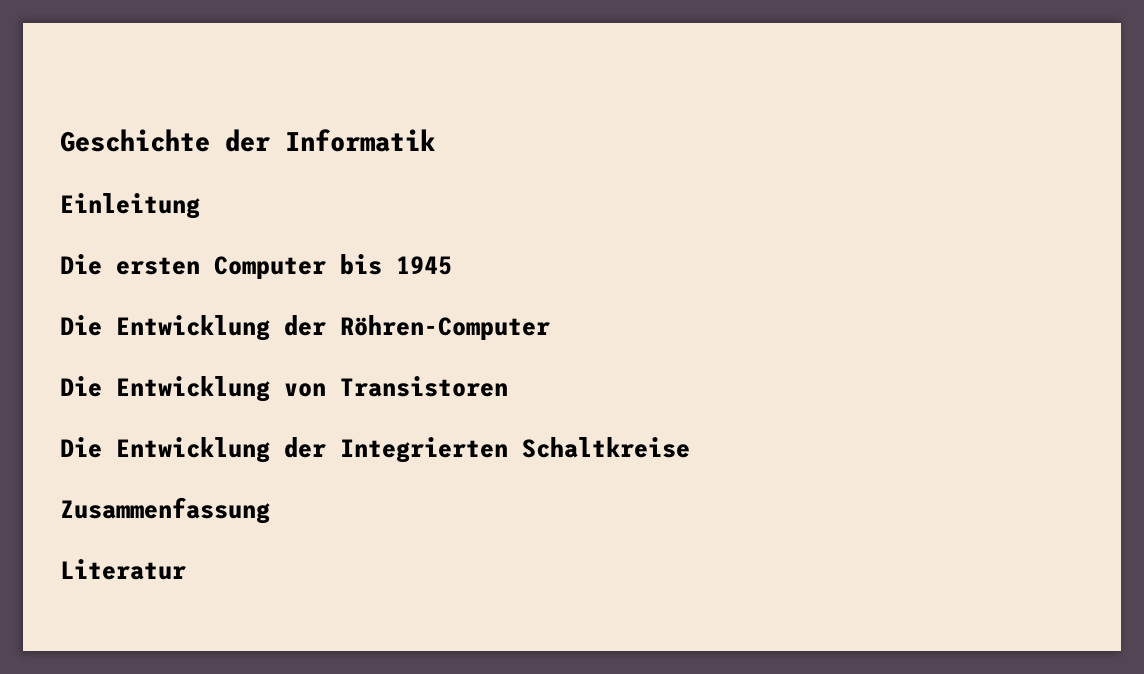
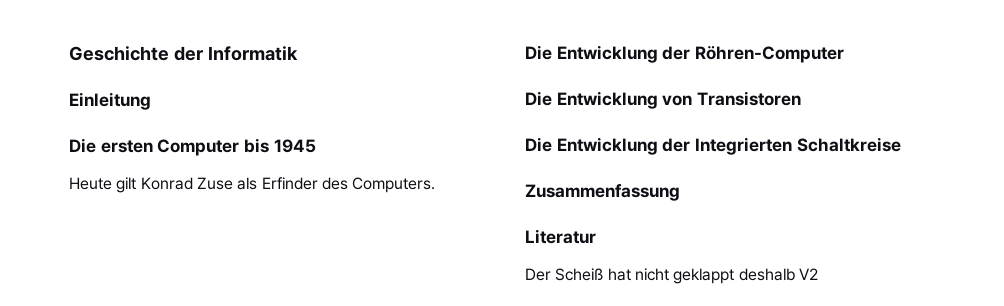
+ Heute gilt Konrad Zuse als Erfinder des Computers.
+ Der Scheiß hat nicht geklappt deshalb V2

